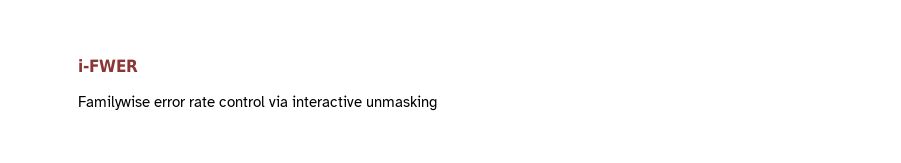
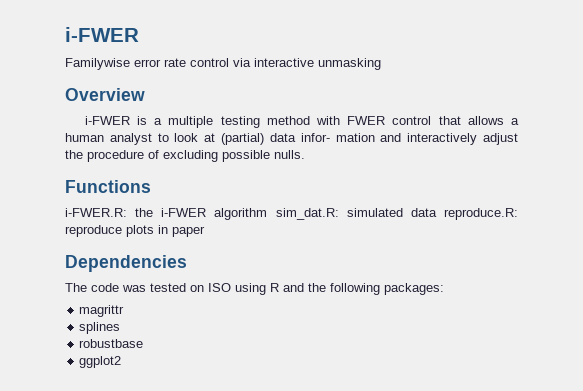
+ Overview
+ i-FWER is a multiple testing method with FWER control that allows a human analyst to look at (partial) data infor- mation and interactively adjust the procedure of excluding possible nulls.
+ Functions
+ i-FWER.R: the i-FWER algorithm sim_dat.R: simulated data reproduce.R: reproduce plots in paper
+ Dependencies
+ The code was tested on ISO using R and the following packages:
+ magrittr
+ splines
+ robustbase
+ ggplot2

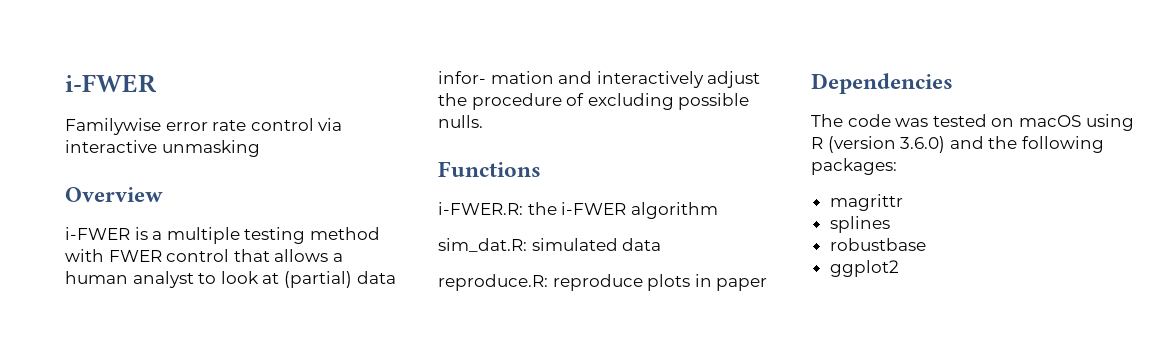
- i-FWER.R: the i-FWER algorithm sim_dat.R: simulated data reproduce.R: reproduce plots in paper
+ i-FWER.R: the i-FWER algorithm
+ sim_dat.R: simulated data
+ reproduce.R: reproduce plots in paper
- The code was tested on ISO using R and the following packages:
+ The code was tested on macOS using R (version 3.6.0) and the following packages:

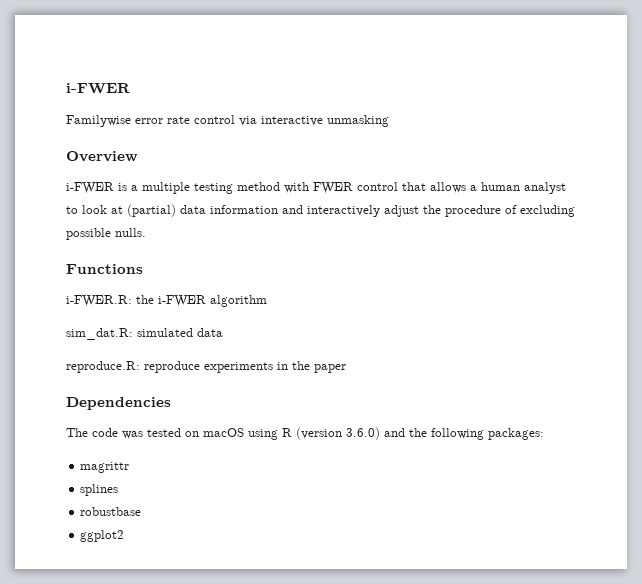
- i-FWER is a multiple testing method with FWER control that allows a human analyst to look at (partial) data infor- mation and interactively adjust the procedure of excluding possible nulls.
+ i-FWER is a multiple testing method with FWER control that allows a human analyst to look at (partial) data information and interactively adjust the procedure of excluding possible nulls.
- reproduce.R: reproduce plots in paper
+ reproduce.R: reproduce experiments in the paper

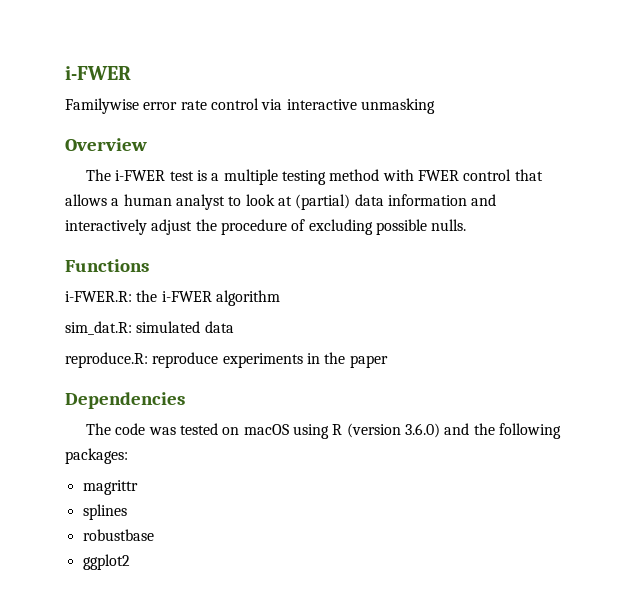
- i-FWER is a multiple testing method with FWER control that allows a human analyst to look at (partial) data information and interactively adjust the procedure of excluding possible nulls.
+ The i-FWER test is a multiple testing method with FWER control that allows a human analyst to look at (partial) data information and interactively adjust the procedure of excluding possible nulls.

